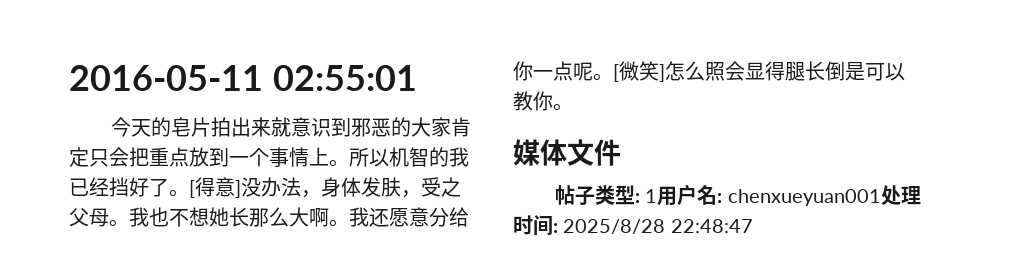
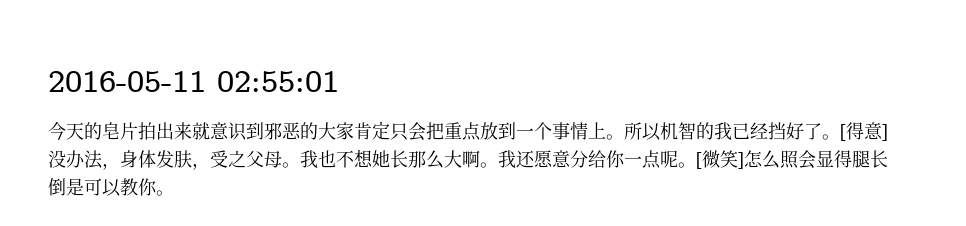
- 媒体文件
- 帖子类型: 1用户名: chenxueyuan001处理时间: 2025/8/28 22:48:47

